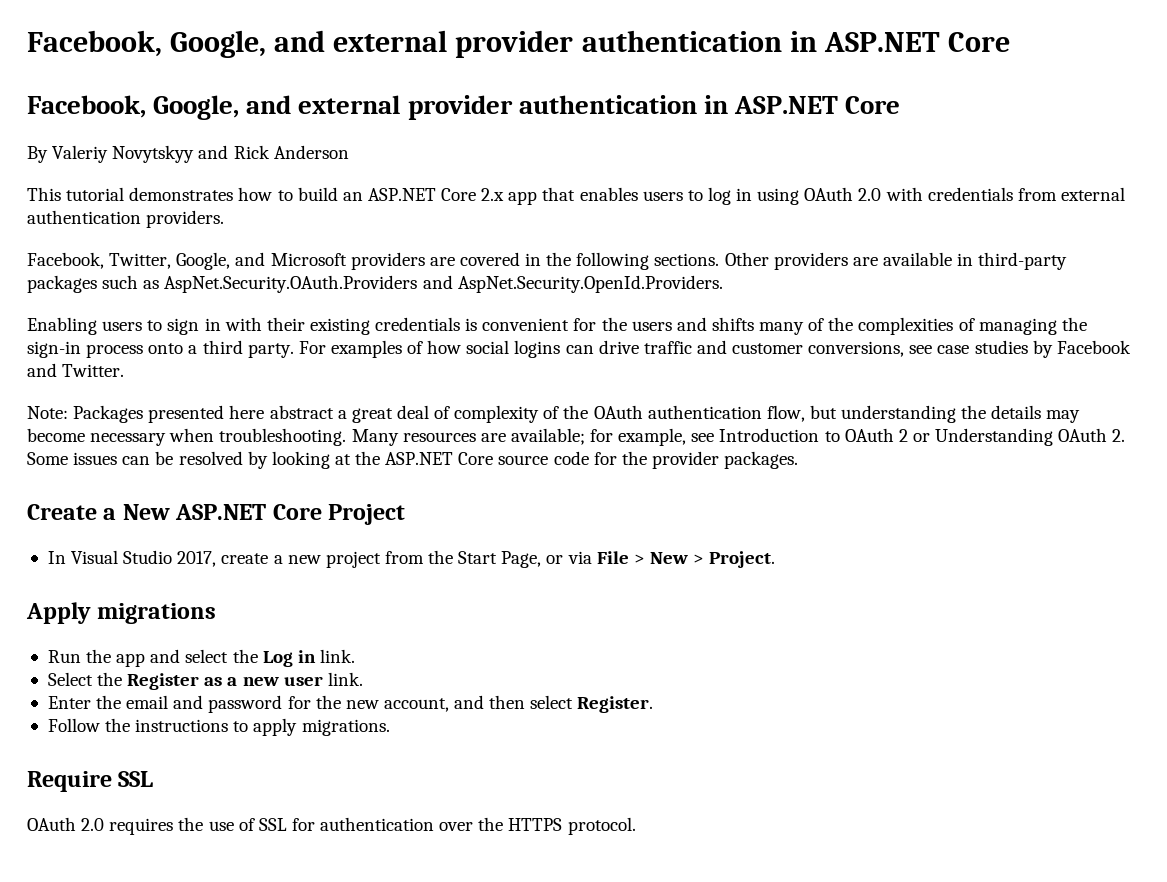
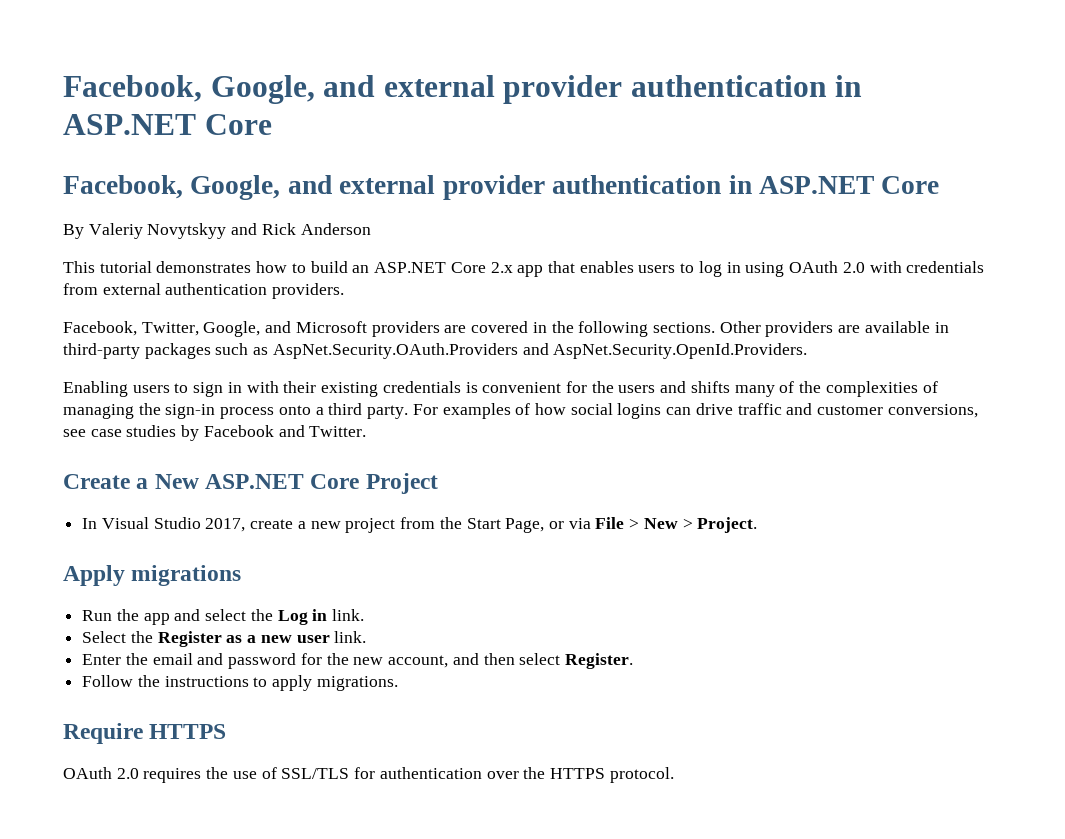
- Note: Packages presented here abstract a great deal of complexity of the OAuth authentication flow, but understanding the details may become necessary when troubleshooting. Many resources are available; for example, see Introduction to OAuth 2 or Understanding OAuth 2. Some issues can be resolved by looking at the ASP.NET Core source code for the provider packages.
- Require SSL
+ Require HTTPS
- OAuth 2.0 requires the use of SSL for authentication over the HTTPS protocol.
+ OAuth 2.0 requires the use of SSL/TLS for authentication over the HTTPS protocol.

